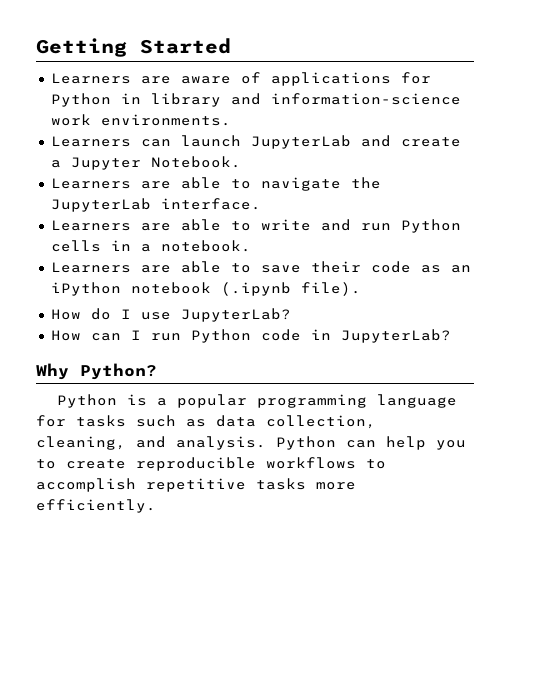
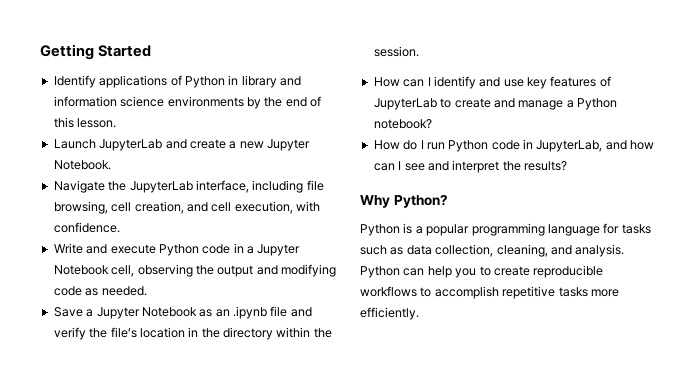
- Learners are aware of applications for Python in library and information-science work environments.
- Learners can launch JupyterLab and create a Jupyter Notebook.
+ Identify applications of Python in library and information science environments by the end of this lesson.
+ Launch JupyterLab and create a new Jupyter Notebook.
- Learners are able to navigate the JupyterLab interface.
- Learners are able to write and run Python cells in a notebook.
- Learners are able to save their code as an iPython notebook (.ipynb file).
- How do I use JupyterLab?
- How can I run Python code in JupyterLab?
+ Navigate the JupyterLab interface, including file browsing, cell creation, and cell execution, with confidence.
+ Write and execute Python code in a Jupyter Notebook cell, observing the output and modifying code as needed.
+ Save a Jupyter Notebook as an .ipynb file and verify the file’s location in the directory within the session.
+ How can I identify and use key features of JupyterLab to create and manage a Python notebook?
+ How do I run Python code in JupyterLab, and how can I see and interpret the results?

